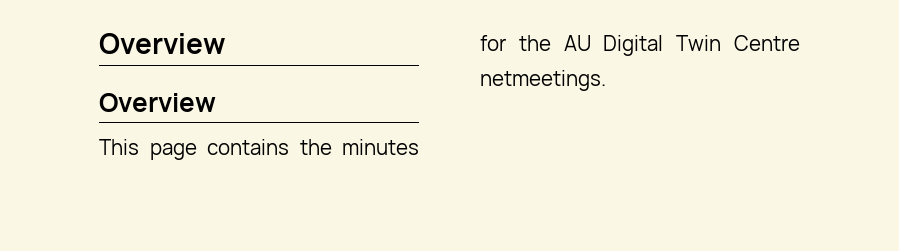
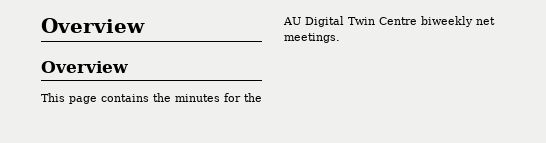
- This page contains the minutes for the AU Digital Twin Centre netmeetings.
+ This page contains the minutes for the AU Digital Twin Centre biweekly net meetings.

